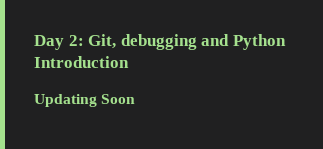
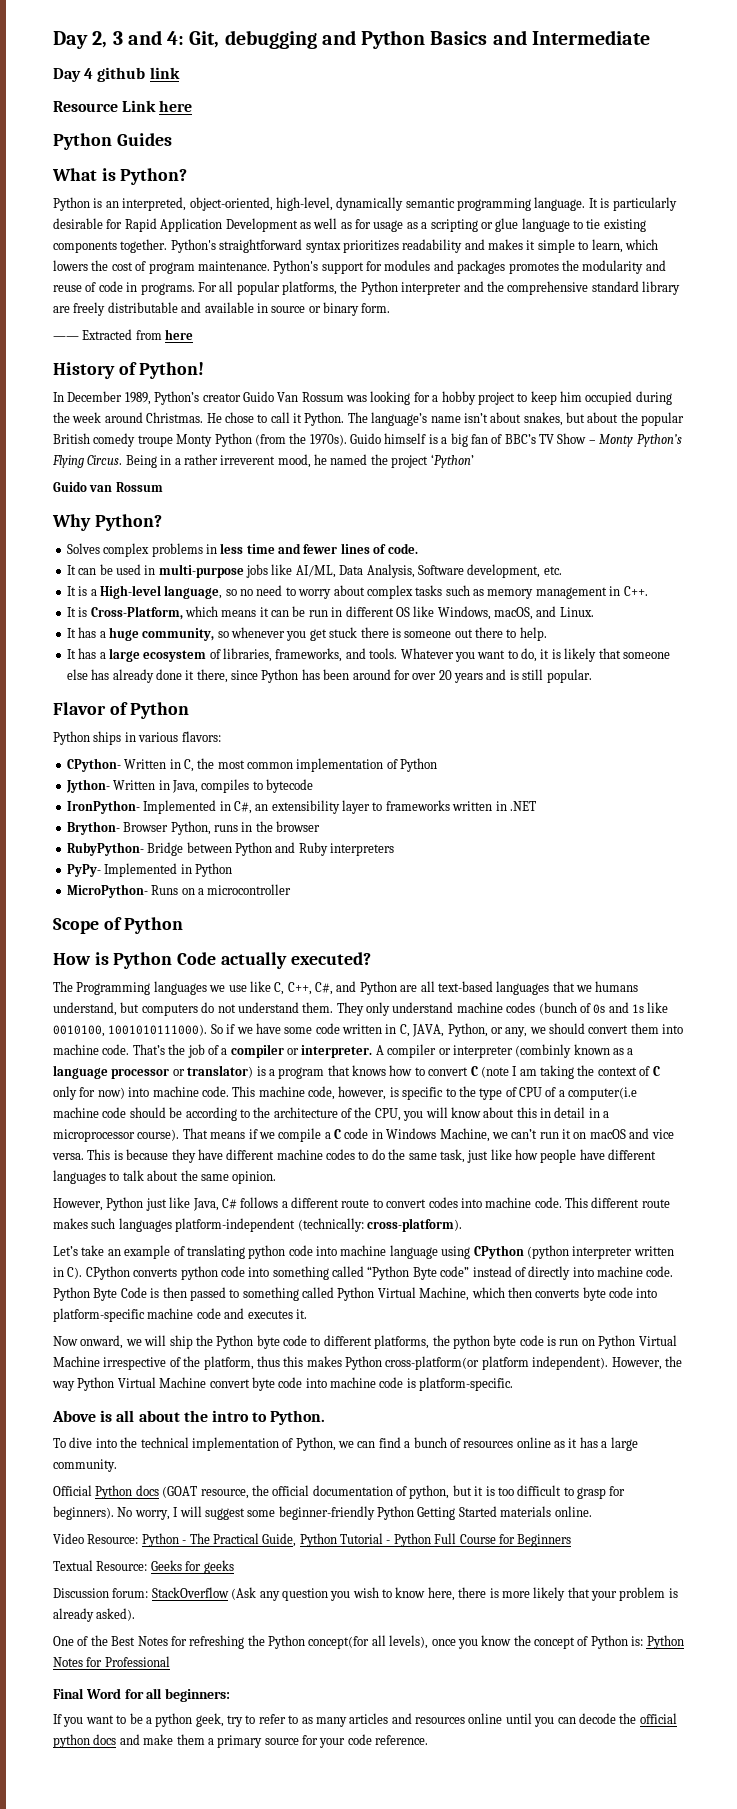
- Day 2: Git, debugging and Python Introduction
- Updating Soon
+ Day 2, 3 and 4: Git, debugging and Python Basics and Intermediate
+ Day 4 github link
+ Resource Link here
+ Python Guides
+ What is Python?
+ Python is an interpreted, object-oriented, high-level, dynamically semantic programming language. It is particularly desirable for Rapid Application Development as well as for usage as a scripting or glue language to tie existing components together. Python's straightforward syntax prioritizes readability and makes it simple to learn, which lowers the cost of program maintenance. Python's support for modules and packages promotes the modularity and reuse of code in programs. For all popular platforms, the Python interpreter and the comprehensive standard library are freely distributable and available in source or binary form.
+ —— Extracted from here
+ History of Python!
+ In December 1989, Python’s creator Guido Van Rossum was looking for a hobby project to keep him occupied during the week around Christmas. He chose to call it Python. The language’s name isn’t about snakes, but about the popular British comedy troupe Monty Python (from the 1970s). Guido himself is a big fan of BBC’s TV Show – Monty Python’s Flying Circus. Being in a rather irreverent mood, he named the project ‘Python’
+ Guido van Rossum
+ Why Python?
+ Solves complex problems in less time and fewer lines of code.
+ It can be used in multi-purpose jobs like AI/ML, Data Analysis, Software development, etc.
+ It is a High-level language, so no need to worry about complex tasks such as memory management in C++.
+ It is Cross-Platform, which means it can be run in different OS like Windows, macOS, and Linux.
+ It has a huge community, so whenever you get stuck there is someone out there to help.
+ It has a large ecosystem of libraries, frameworks, and tools. Whatever you want to do, it is likely that someone else has already done it there, since Python has been around for over 20 years and is still popular.
+ Flavor of Python
+ Python ships in various flavors:
+ CPython- Written in C, the most common implementation of Python
+ Jython- Written in Java, compiles to bytecode
+ IronPython- Implemented in C#, an extensibility layer to frameworks written in .NET
+ Brython- Browser Python, runs in the browser
+ RubyPython- Bridge between Python and Ruby interpreters
+ PyPy- Implemented in Python
+ MicroPython- Runs on a microcontroller
+ Scope of Python
+ How is Python Code actually executed?
+ The Programming languages we use like C, C++, C#, and Python are all text-based languages that we humans understand, but computers do not understand them. They only understand machine codes (bunch of 0s and 1s like 0010100, 1001010111000). So if we have some code written in C, JAVA, Python, or any, we should convert them into machine code. That’s the job of a compiler or interpreter. A compiler or interpreter (combinly known as a language processor or translator) is a program that knows how to convert C (note I am taking the context of C only for now) into machine code. This machine code, however, is specific to the type of CPU of a computer(i.e machine code should be according to the architecture of the CPU, you will know about this in detail in a microprocessor course). That means if we compile a C code in Windows Machine, we can’t run it on macOS and vice versa. This is because they have different machine codes to do the same task, just like how people have different languages to talk about the same opinion.
+ However, Python just like Java, C# follows a different route to convert codes into machine code. This different route makes such languages platform-independent (technically: cross-platform).
+ Let’s take an example of translating python code into machine language using CPython (python interpreter written in C). CPython converts python code into something called “Python Byte code” instead of directly into machine code. Python Byte Code is then passed to something called Python Virtual Machine, which then converts byte code into platform-specific machine code and executes it.
+ Now onward, we will ship the Python byte code to different platforms, the python byte code is run on Python Virtual Machine irrespective of the platform, thus this makes Python cross-platform(or platform independent). However, the way Python Virtual Machine convert byte code into machine code is platform-specific.
+ Above is all about the intro to Python.
+ To dive into the technical implementation of Python, we can find a bunch of resources online as it has a large community.
+ Official Python docs (GOAT resource, the official documentation of python, but it is too difficult to grasp for beginners). No worry, I will suggest some beginner-friendly Python Getting Started materials online.
+ Video Resource: Python - The Practical Guide, Python Tutorial - Python Full Course for Beginners
+ Textual Resource: Geeks for geeks
+ Discussion forum: StackOverflow (Ask any question you wish to know here, there is more likely that your problem is already asked).
+ One of the Best Notes for refreshing the Python concept(for all levels), once you know the concept of Python is: Python Notes for Professional
+ Final Word for all beginners:
+ If you want to be a python geek, try to refer to as many articles and resources online until you can decode the official python docs and make them a primary source for your code reference.

